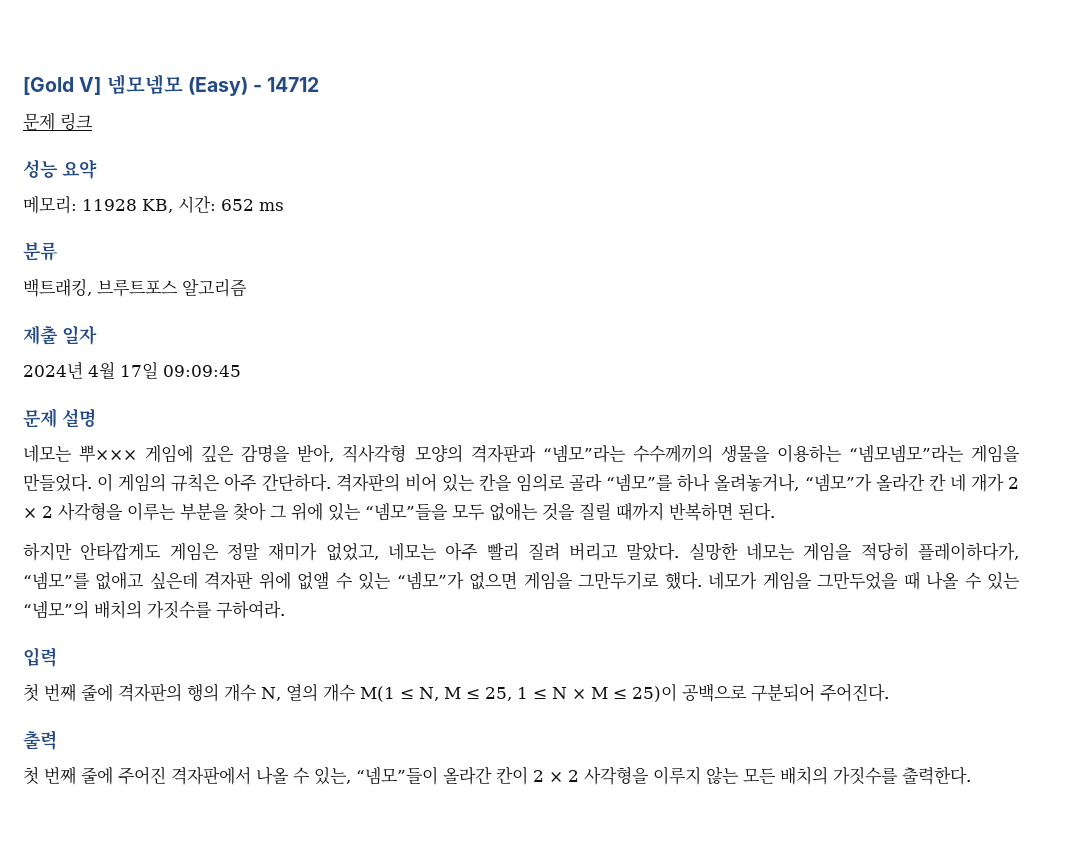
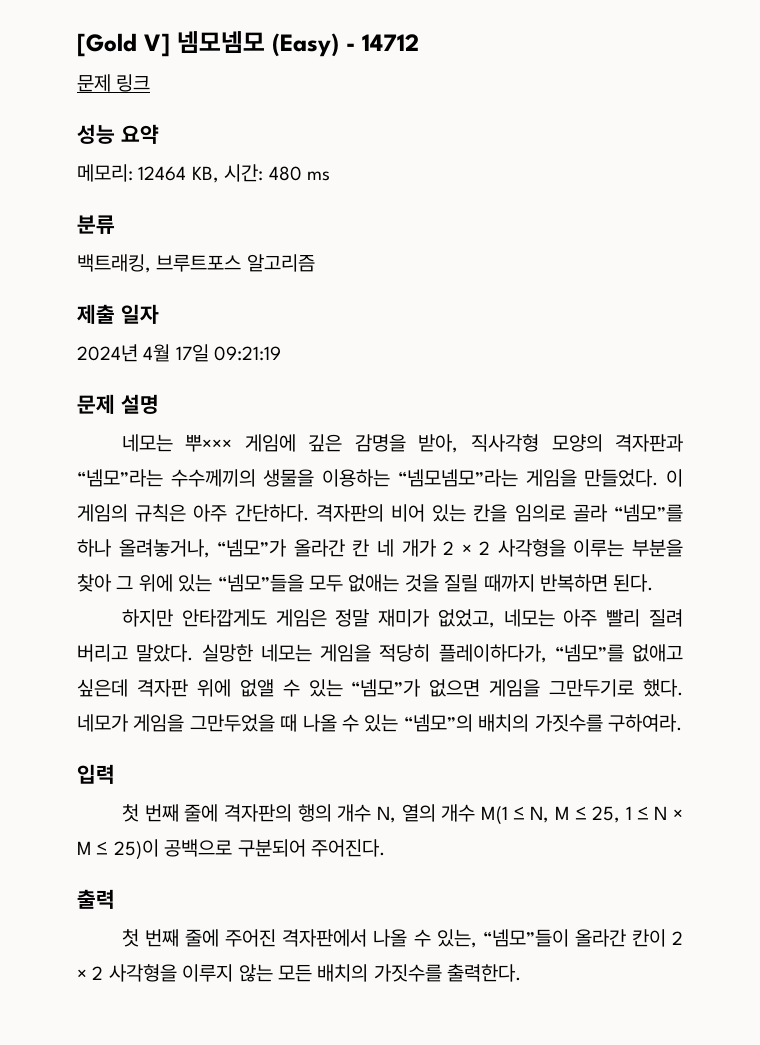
- 메모리: 11928 KB, 시간: 652 ms
+ 메모리: 12464 KB, 시간: 480 ms
- 2024년 4월 17일 09:09:45
+ 2024년 4월 17일 09:21:19

